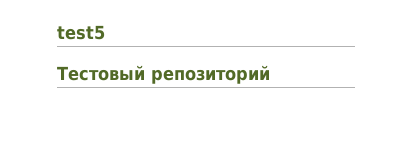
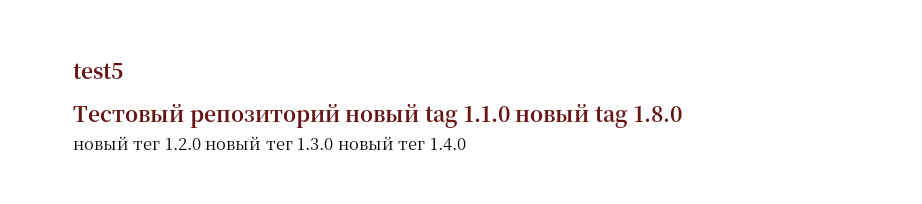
- Тестовый репозиторий
+ Тестовый репозиторий новый tag 1.1.0 новый tag 1.8.0
+ новый тег 1.2.0 новый тег 1.3.0 новый тег 1.4.0

